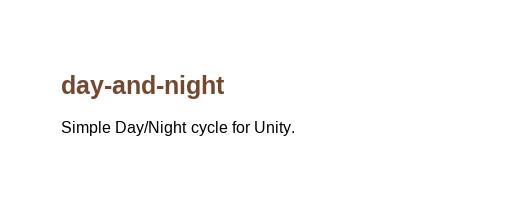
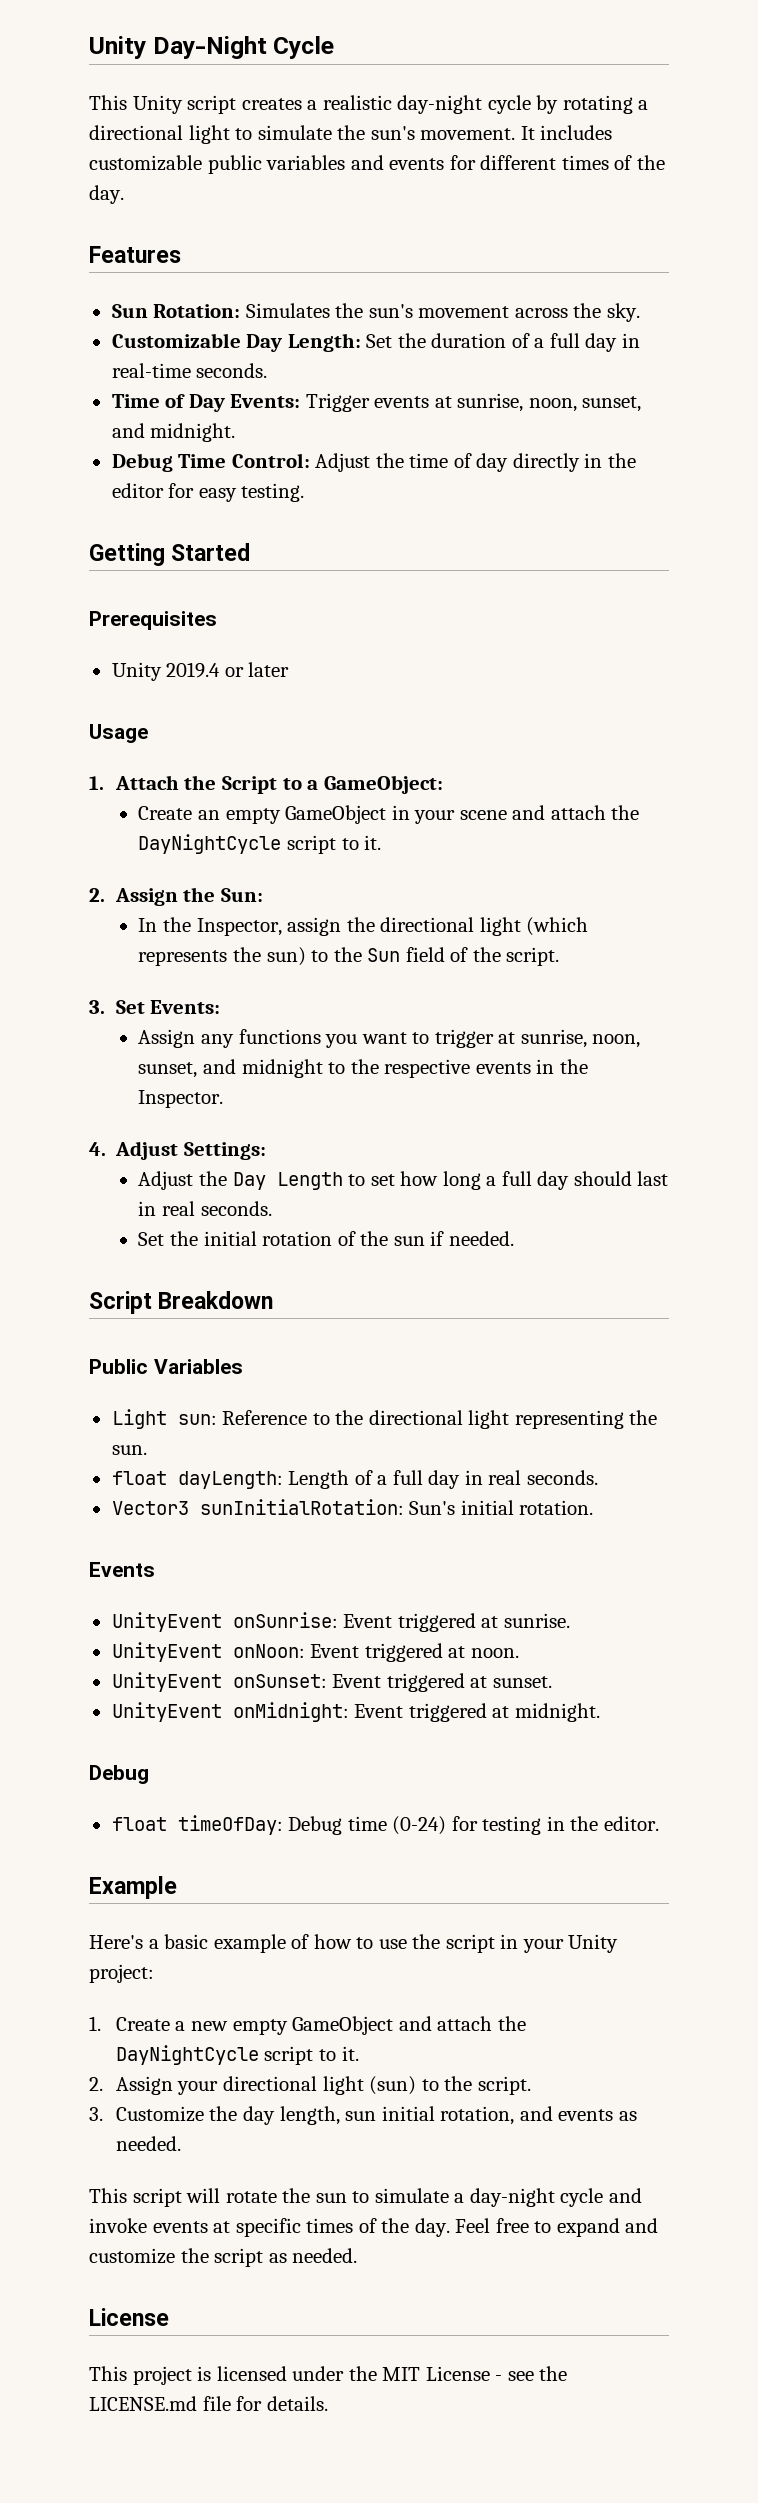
- day-and-night
- Simple Day/Night cycle for Unity.
+ Unity Day-Night Cycle
+ This Unity script creates a realistic day-night cycle by rotating a directional light to simulate the sun's movement. It includes customizable public variables and events for different times of the day.
+ Features
+ Sun Rotation: Simulates the sun's movement across the sky.
+ Customizable Day Length: Set the duration of a full day in real-time seconds.
+ Time of Day Events: Trigger events at sunrise, noon, sunset, and midnight.
+ Debug Time Control: Adjust the time of day directly in the editor for easy testing.
+ Getting Started
+ Prerequisites
+ Unity 2019.4 or later
+ Usage
+ 1. Attach the Script to a GameObject:
+ Create an empty GameObject in your scene and attach the DayNightCycle script to it.
+ 2. Assign the Sun:
+ In the Inspector, assign the directional light (which represents the sun) to the Sun field of the script.
+ 3. Set Events:
+ Assign any functions you want to trigger at sunrise, noon, sunset, and midnight to the respective events in the Inspector.
+ 4. Adjust Settings:
+ Adjust the Day Length to set how long a full day should last in real seconds.
+ Set the initial rotation of the sun if needed.
+ Script Breakdown
+ Public Variables
+ Light sun: Reference to the directional light representing the sun.
+ float dayLength: Length of a full day in real seconds.
+ Vector3 sunInitialRotation: Sun's initial rotation.
+ Events
+ UnityEvent onSunrise: Event triggered at sunrise.
+ UnityEvent onNoon: Event triggered at noon.
+ UnityEvent onSunset: Event triggered at sunset.
+ UnityEvent onMidnight: Event triggered at midnight.
+ Debug
+ float timeOfDay: Debug time (0-24) for testing in the editor.
+ Example
+ Here's a basic example of how to use the script in your Unity project:
+ 1. Create a new empty GameObject and attach the DayNightCycle script to it.
+ 2. Assign your directional light (sun) to the script.
+ 3. Customize the day length, sun initial rotation, and events as needed.
+ This script will rotate the sun to simulate a day-night cycle and invoke events at specific times of the day. Feel free to expand and customize the script as needed.
+ License
+ This project is licensed under the MIT License - see the LICENSE.md file for details.

